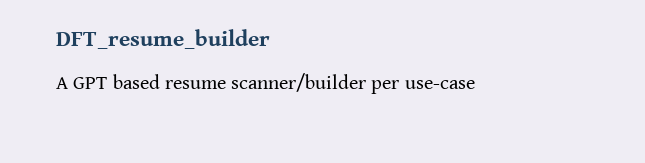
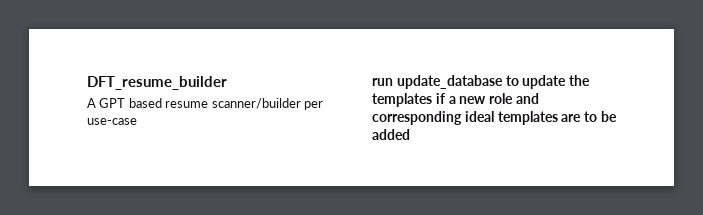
+ run update_database to update the templates if a new role and corresponding ideal templates are to be added

